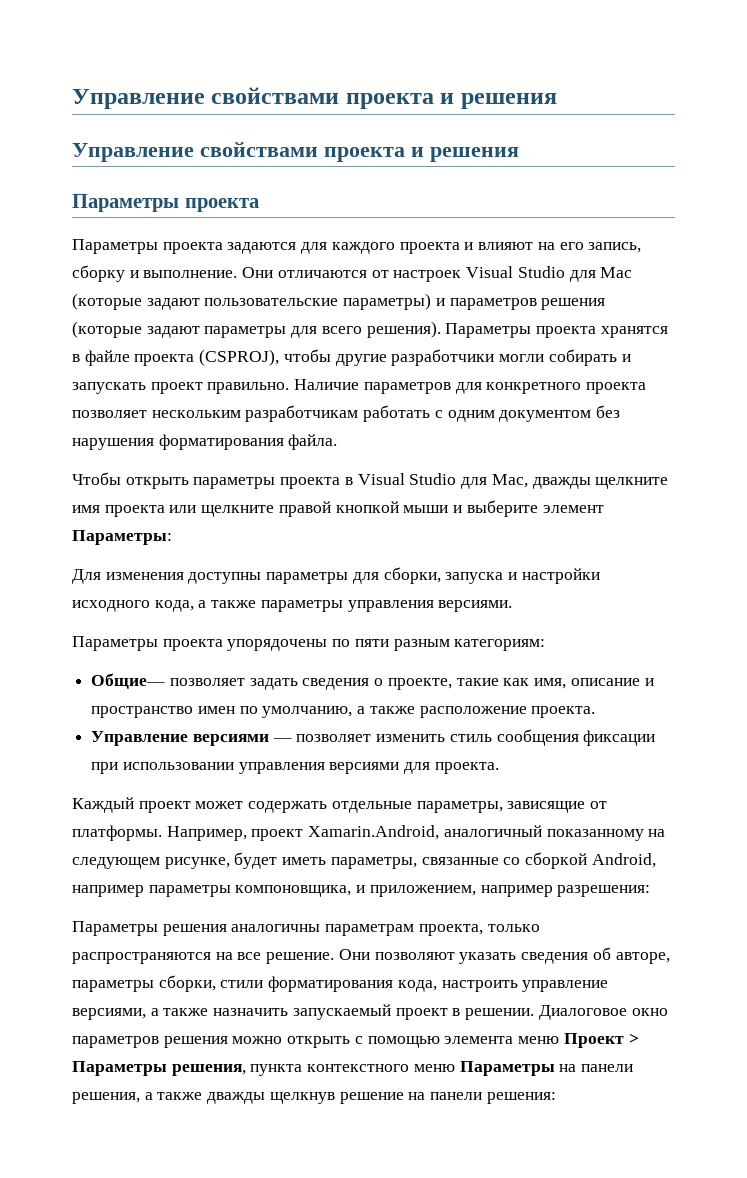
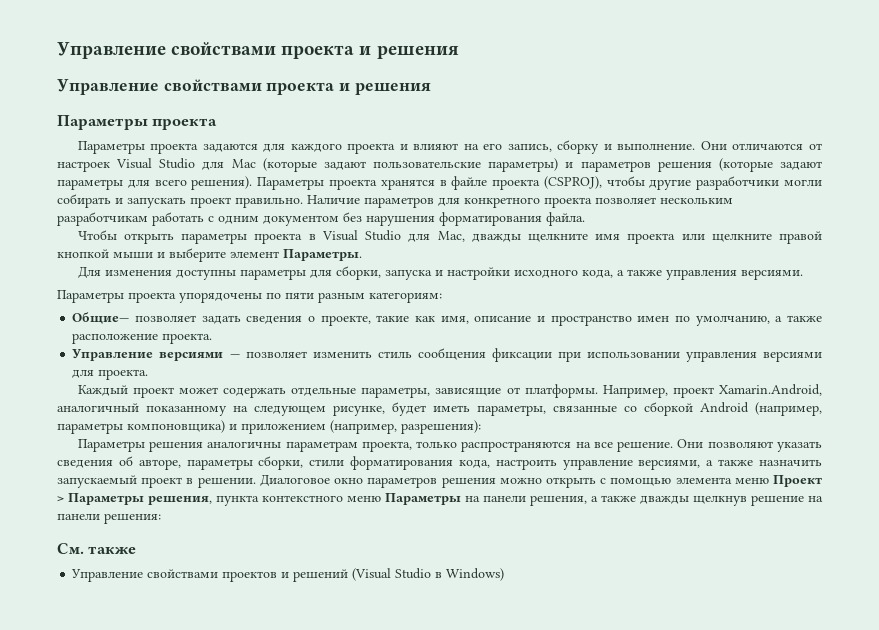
- Чтобы открыть параметры проекта в Visual Studio для Mac, дважды щелкните имя проекта или щелкните правой кнопкой мыши и выберите элемент Параметры:
+ Чтобы открыть параметры проекта в Visual Studio для Mac, дважды щелкните имя проекта или щелкните правой кнопкой мыши и выберите элемент Параметры.
- Для изменения доступны параметры для сборки, запуска и настройки исходного кода, а также параметры управления версиями.
+ Для изменения доступны параметры для сборки, запуска и настройки исходного кода, а также управления версиями.
- Например, проект Xamarin.Android, аналогичный показанному на следующем рисунке, будет иметь параметры, связанные со сборкой Android, например параметры компоновщика, и приложением, например разрешения:
+ Например, проект Xamarin.Android, аналогичный показанному на следующем рисунке, будет иметь параметры, связанные со сборкой Android (например, параметры компоновщика) и приложением (например, разрешения):
+ См. также
+ Управление свойствами проектов и решений (Visual Studio в Windows)

